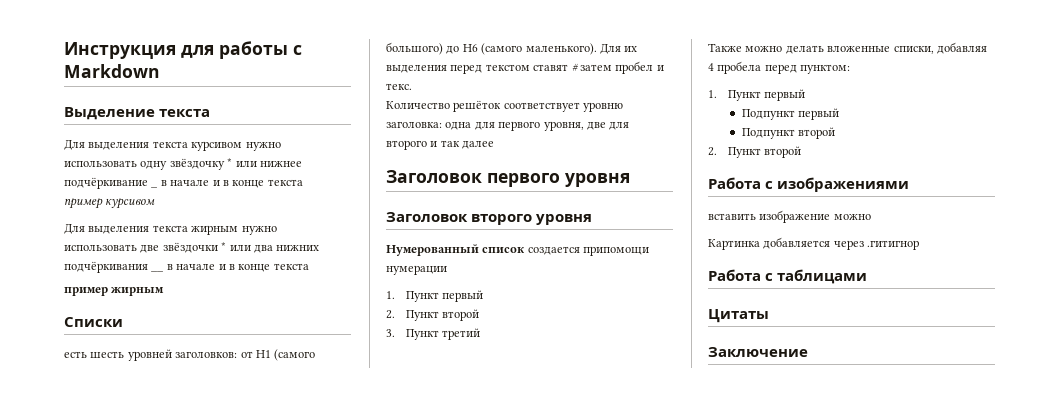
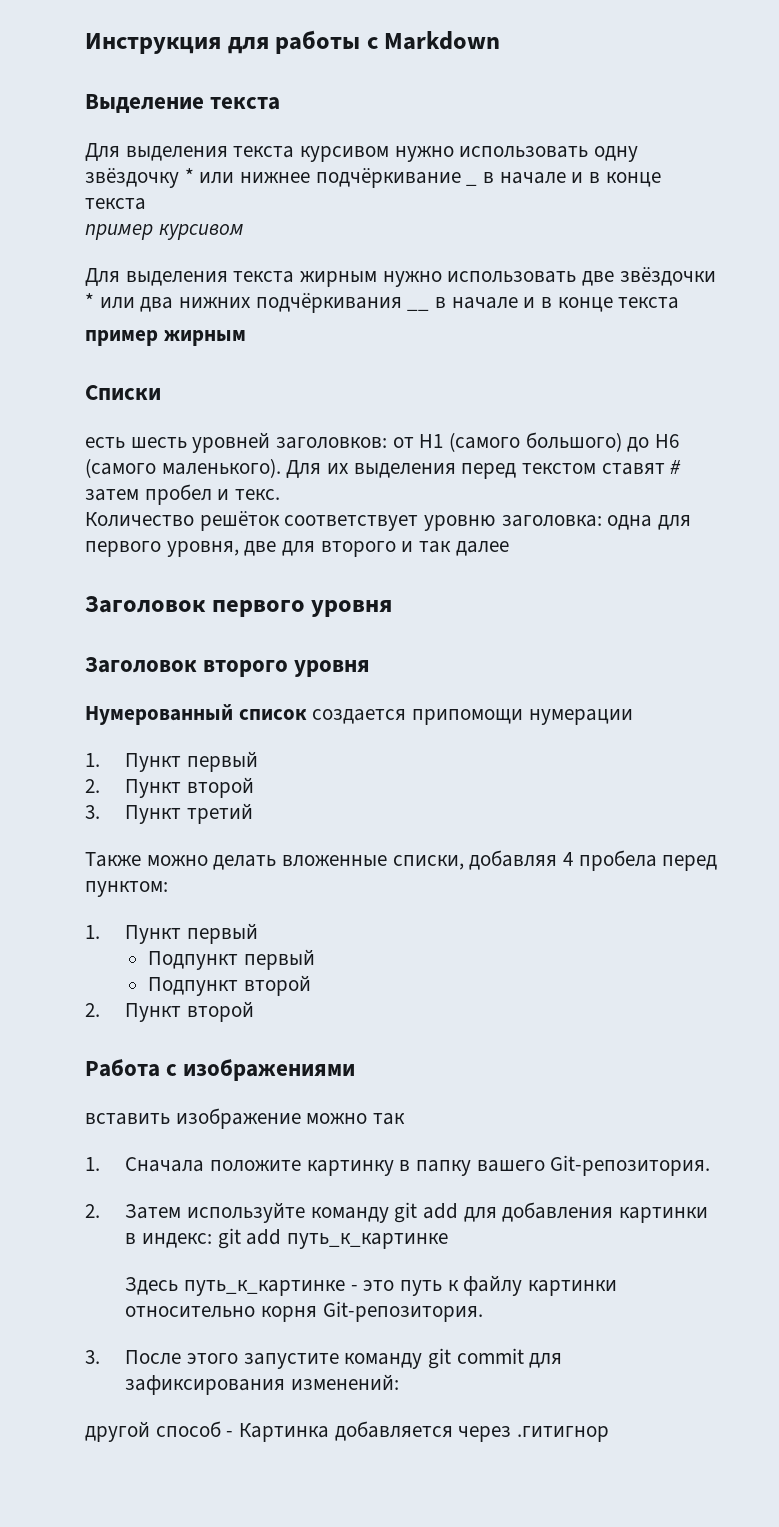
- вставить изображение можно
- Картинка добавляется через .гитигнор
+ вставить изображение можно так
+ 1. Сначала положите картинку в папку вашего Git-репозитория.
+ 2. Затем используйте команду git add для добавления картинки в индекс: git add путь_к_картинке
+ Здесь путь_к_картинке - это путь к файлу картинки относительно корня Git-репозитория.
+ 3. После этого запустите команду git commit для зафиксирования изменений:
+ другой способ - Картинка добавляется через .гитигнор
- Работа с таблицами
- Цитаты
- Заключение

